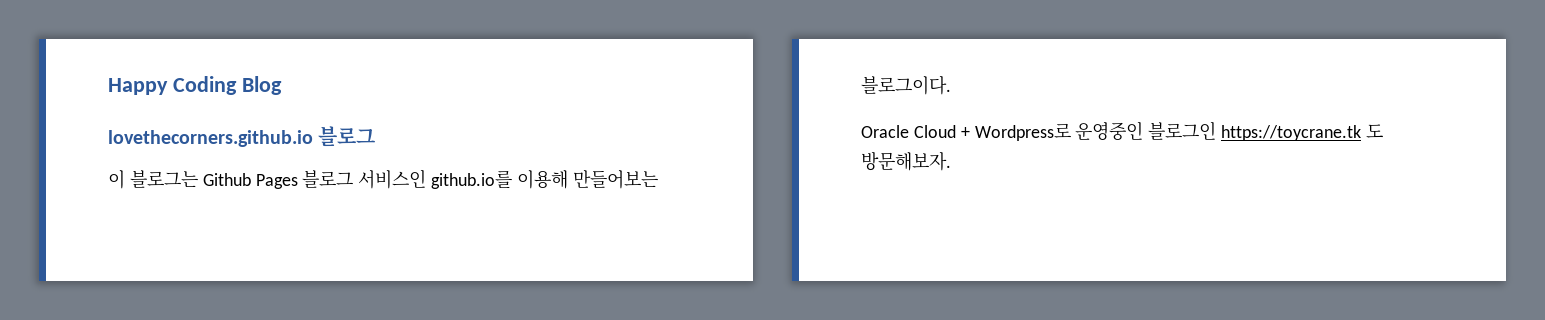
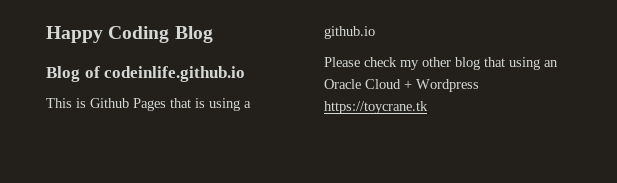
- lovethecorners.github.io 블로그
- 이 블로그는 Github Pages 블로그 서비스인 github.io를 이용해 만들어보는 블로그이다.
- Oracle Cloud + Wordpress로 운영중인 블로그인 https://toycrane.tk 도 방문해보자.
+ Blog of codeinlife.github.io
+ This is Github Pages that is using a github.io
+ Please check my other blog that using an Oracle Cloud + Wordpress https://toycrane.tk

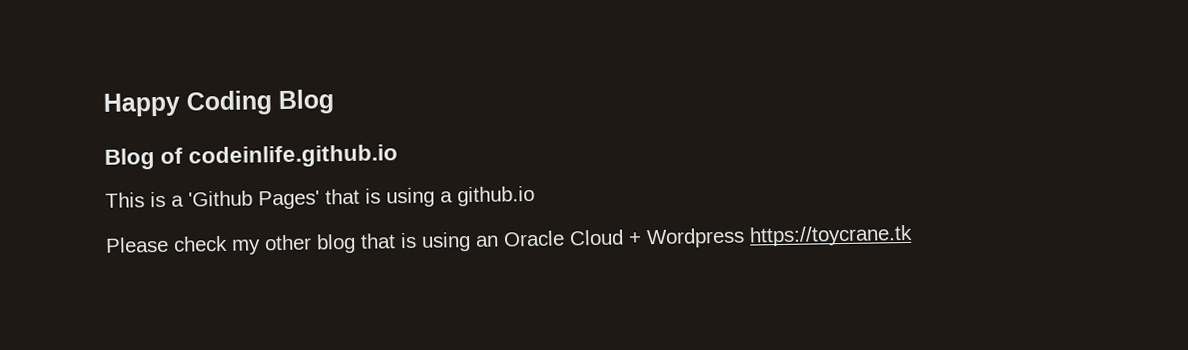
- This is Github Pages that is using a github.io
+ This is a 'Github Pages' that is using a github.io
- Please check my other blog that using an Oracle Cloud + Wordpress https://toycrane.tk
+ Please check my other blog that is using an Oracle Cloud + Wordpress https://toycrane.tk

